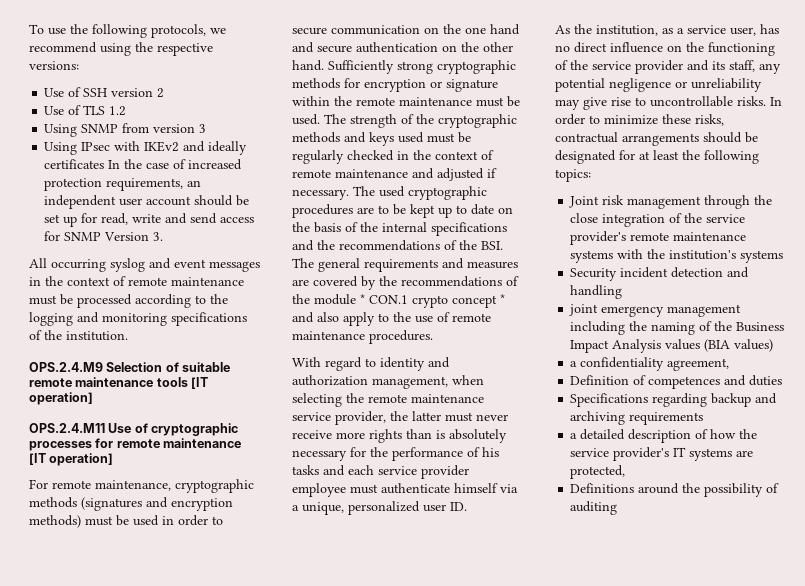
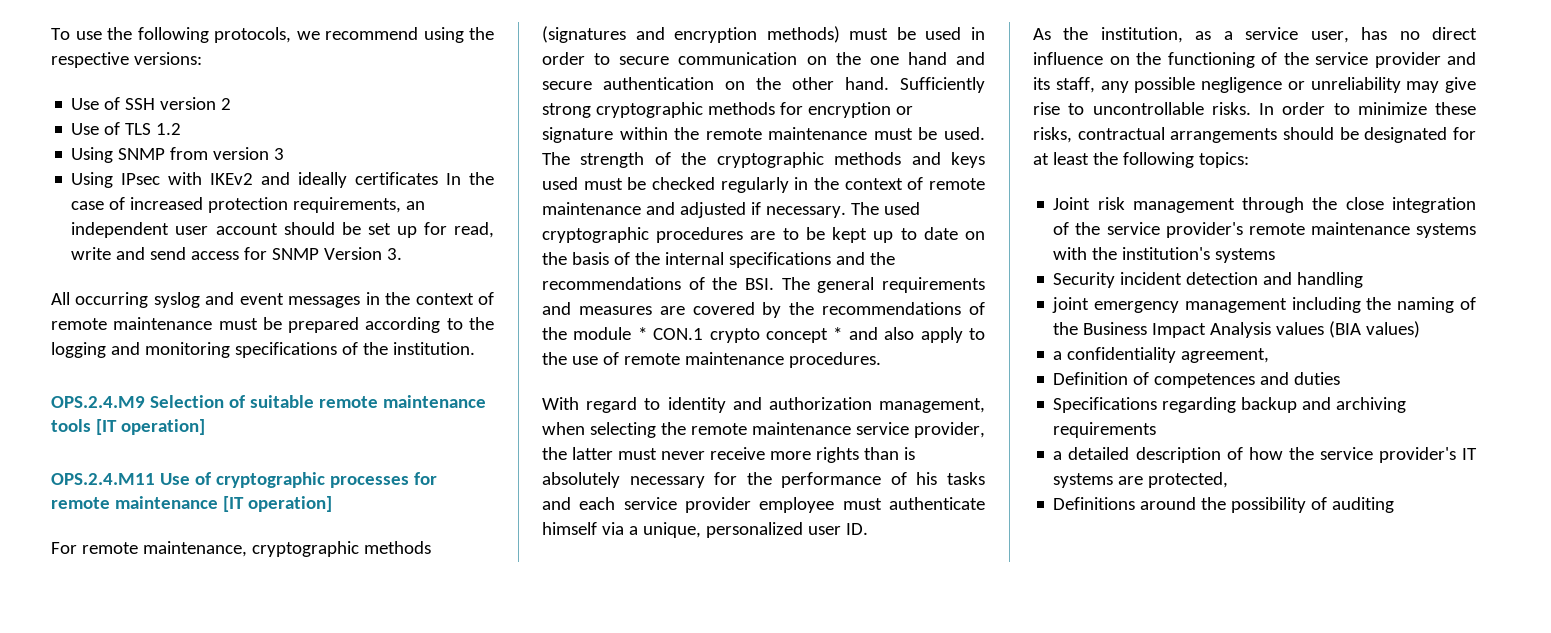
- All occurring syslog and event messages in the context of remote maintenance must be processed according to the logging and monitoring specifications of the institution.
+ All occurring syslog and event messages in the context of remote maintenance must be prepared according to the logging and monitoring specifications of the institution.
- The strength of the cryptographic methods and keys used must be regularly checked in the context of remote maintenance and adjusted if necessary.
+ The strength of the cryptographic methods and keys used must be checked regularly in the context of remote maintenance and adjusted if necessary.
- As the institution, as a service user, has no direct influence on the functioning of the service provider and its staff, any potential negligence or unreliability may give rise to uncontrollable risks.
+ As the institution, as a service user, has no direct influence on the functioning of the service provider and its staff, any possible negligence or unreliability may give rise to uncontrollable risks.

